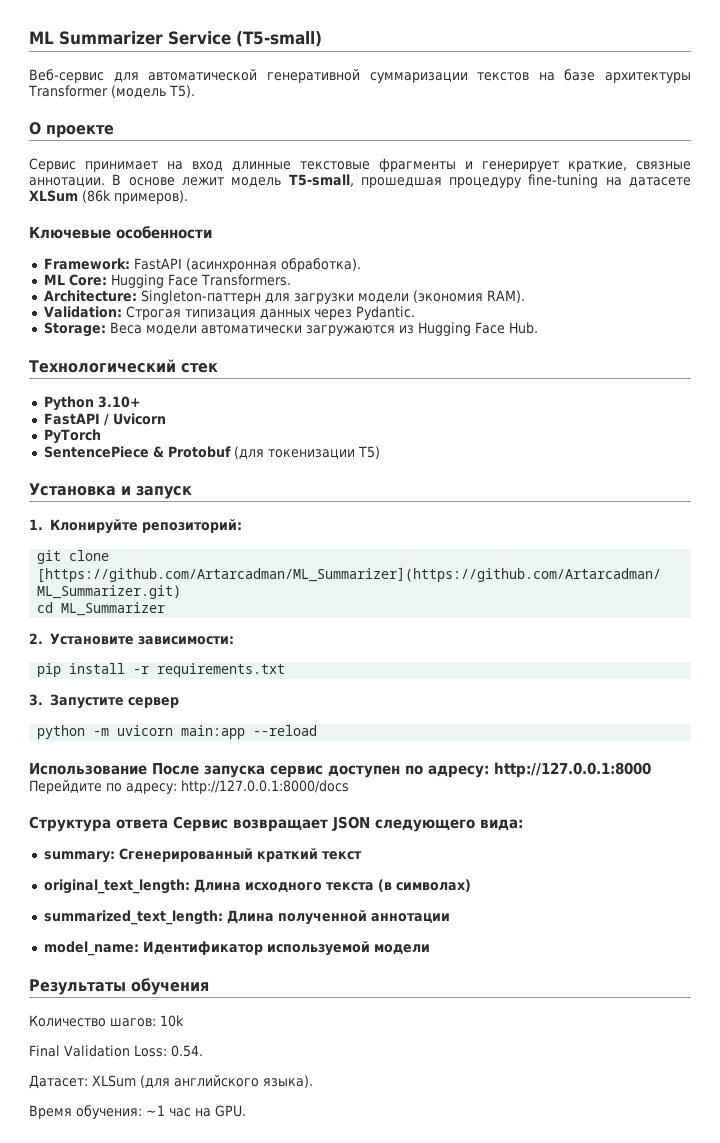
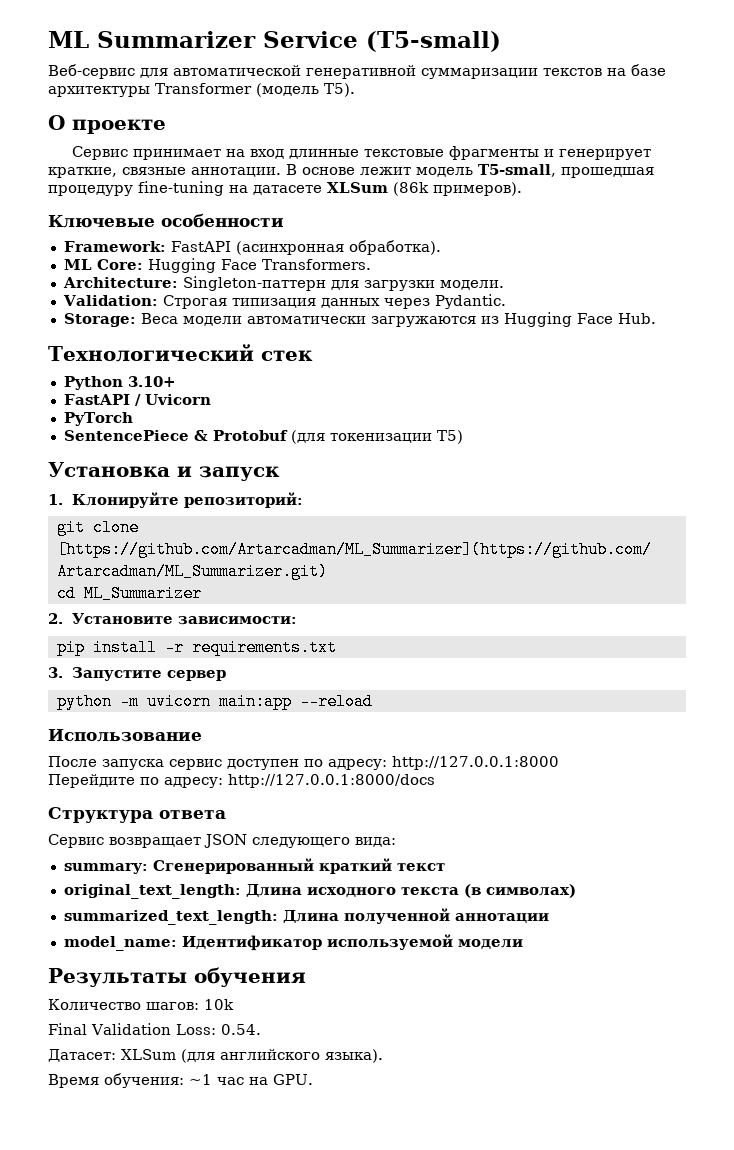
- Architecture: Singleton-паттерн для загрузки модели (экономия RAM).
+ Architecture: Singleton-паттерн для загрузки модели.
- Использование После запуска сервис доступен по адресу: http://127.0.0.1:8000
+ Использование
+ После запуска сервис доступен по адресу: http://127.0.0.1:8000
- Структура ответа Сервис возвращает JSON следующего вида:
+ Структура ответа
+ Сервис возвращает JSON следующего вида:

